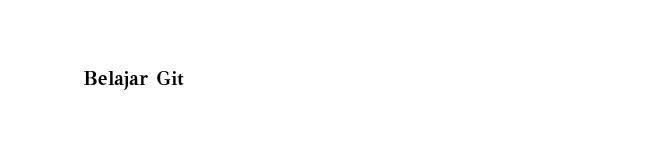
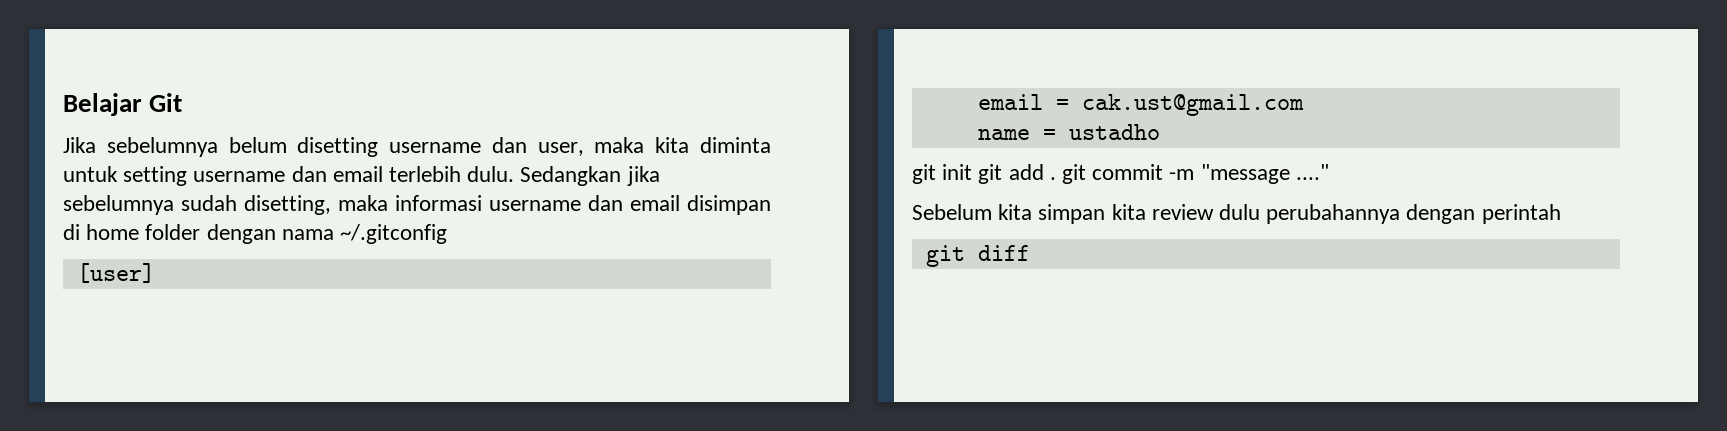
+ Jika sebelumnya belum disetting username dan user, maka kita diminta untuk setting username dan email terlebih dulu. Sedangkan jika sebelumnya sudah disetting, maka informasi username dan email disimpan di home folder dengan nama ~/.gitconfig
+ [user]
+ email = cak.ust@gmail.com
+ name = ustadho
+ git init git add . git commit -m "message ...."
+ Sebelum kita simpan kita review dulu perubahannya dengan perintah
+ git diff

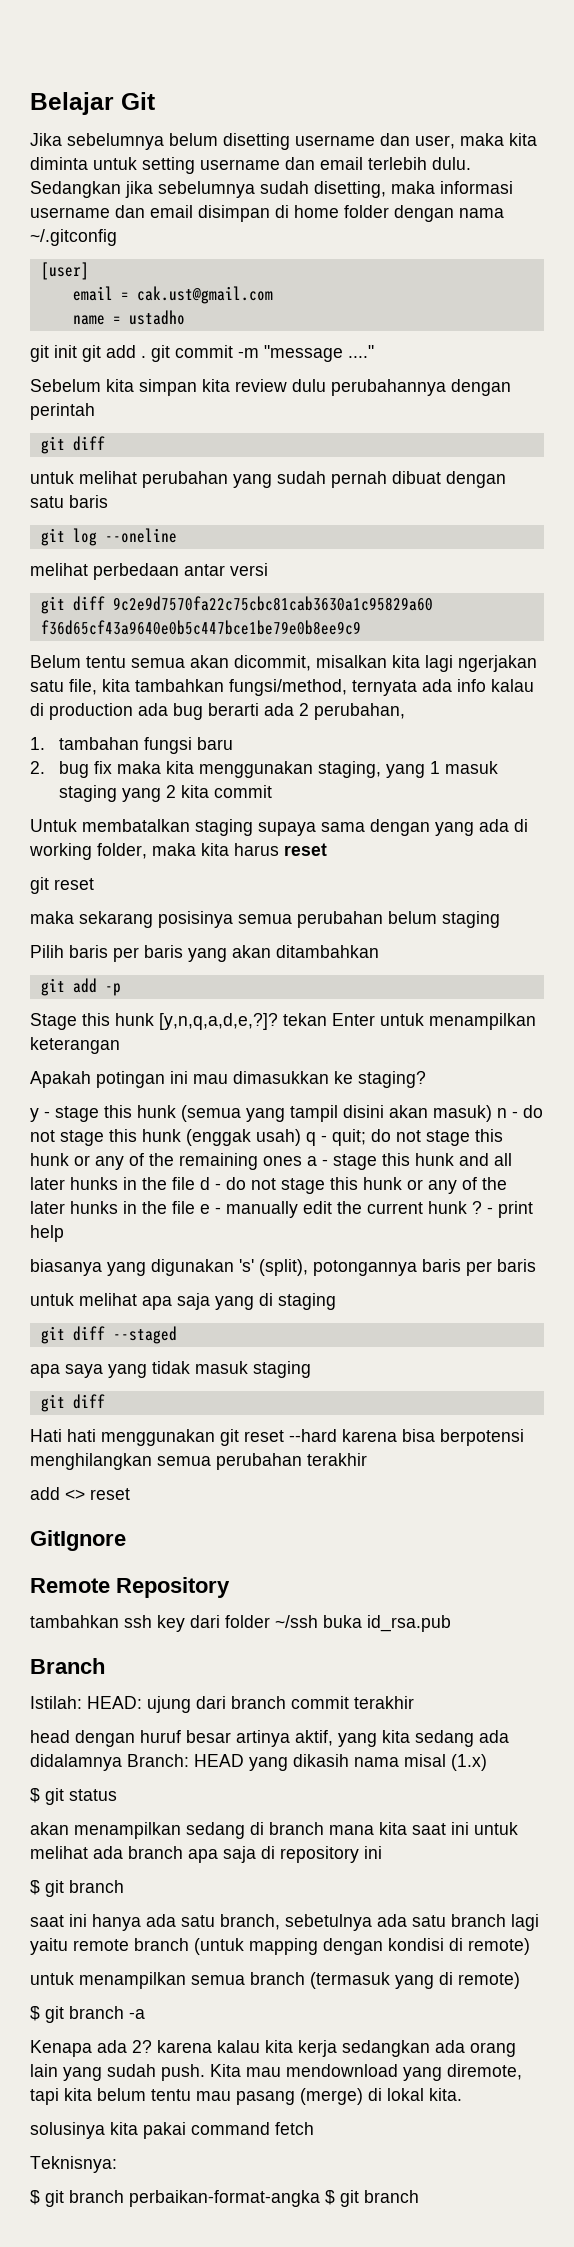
+ untuk melihat perubahan yang sudah pernah dibuat dengan satu baris
+ git log --oneline
+ melihat perbedaan antar versi
+ git diff 9c2e9d7570fa22c75cbc81cab3630a1c95829a60 f36d65cf43a9640e0b5c447bce1be79e0b8ee9c9
+ Belum tentu semua akan dicommit, misalkan kita lagi ngerjakan satu file, kita tambahkan fungsi/method, ternyata ada info kalau di production ada bug berarti ada 2 perubahan,
+ 1. tambahan fungsi baru
+ 2. bug fix maka kita menggunakan staging, yang 1 masuk staging yang 2 kita commit
+ Untuk membatalkan staging supaya sama dengan yang ada di working folder, maka kita harus reset
+ git reset
+ maka sekarang posisinya semua perubahan belum staging
+ Pilih baris per baris yang akan ditambahkan
+ git add -p
+ Stage this hunk [y,n,q,a,d,e,?]? tekan Enter untuk menampilkan keterangan
+ Apakah potingan ini mau dimasukkan ke staging?
+ y - stage this hunk (semua yang tampil disini akan masuk) n - do not stage this hunk (enggak usah) q - quit; do not stage this hunk or any of the remaining ones a - stage this hunk and all later hunks in the file d - do not stage this hunk or any of the later hunks in the file e - manually edit the current hunk ? - print help
+ biasanya yang digunakan 's' (split), potongannya baris per baris
+ untuk melihat apa saja yang di staging
+ git diff --staged
+ apa saya yang tidak masuk staging
+ git diff
+ Hati hati menggunakan git reset --hard karena bisa berpotensi menghilangkan semua perubahan terakhir
+ add <> reset
+ GitIgnore
+ Remote Repository
+ tambahkan ssh key dari folder ~/ssh buka id_rsa.pub
+ Branch
+ Istilah: HEAD: ujung dari branch commit terakhir
+ head dengan huruf besar artinya aktif, yang kita sedang ada didalamnya Branch: HEAD yang dikasih nama misal (1.x)
+ $ git status
+ akan menampilkan sedang di branch mana kita saat ini untuk melihat ada branch apa saja di repository ini
+ $ git branch
+ saat ini hanya ada satu branch, sebetulnya ada satu branch lagi yaitu remote branch (untuk mapping dengan kondisi di remote)
+ untuk menampilkan semua branch (termasuk yang di remote)
+ $ git branch -a
+ Kenapa ada 2? karena kalau kita kerja sedangkan ada orang lain yang sudah push. Kita mau mendownload yang diremote, tapi kita belum tentu mau pasang (merge) di lokal kita.
+ solusinya kita pakai command fetch
+ Teknisnya:
+ $ git branch perbaikan-format-angka $ git branch

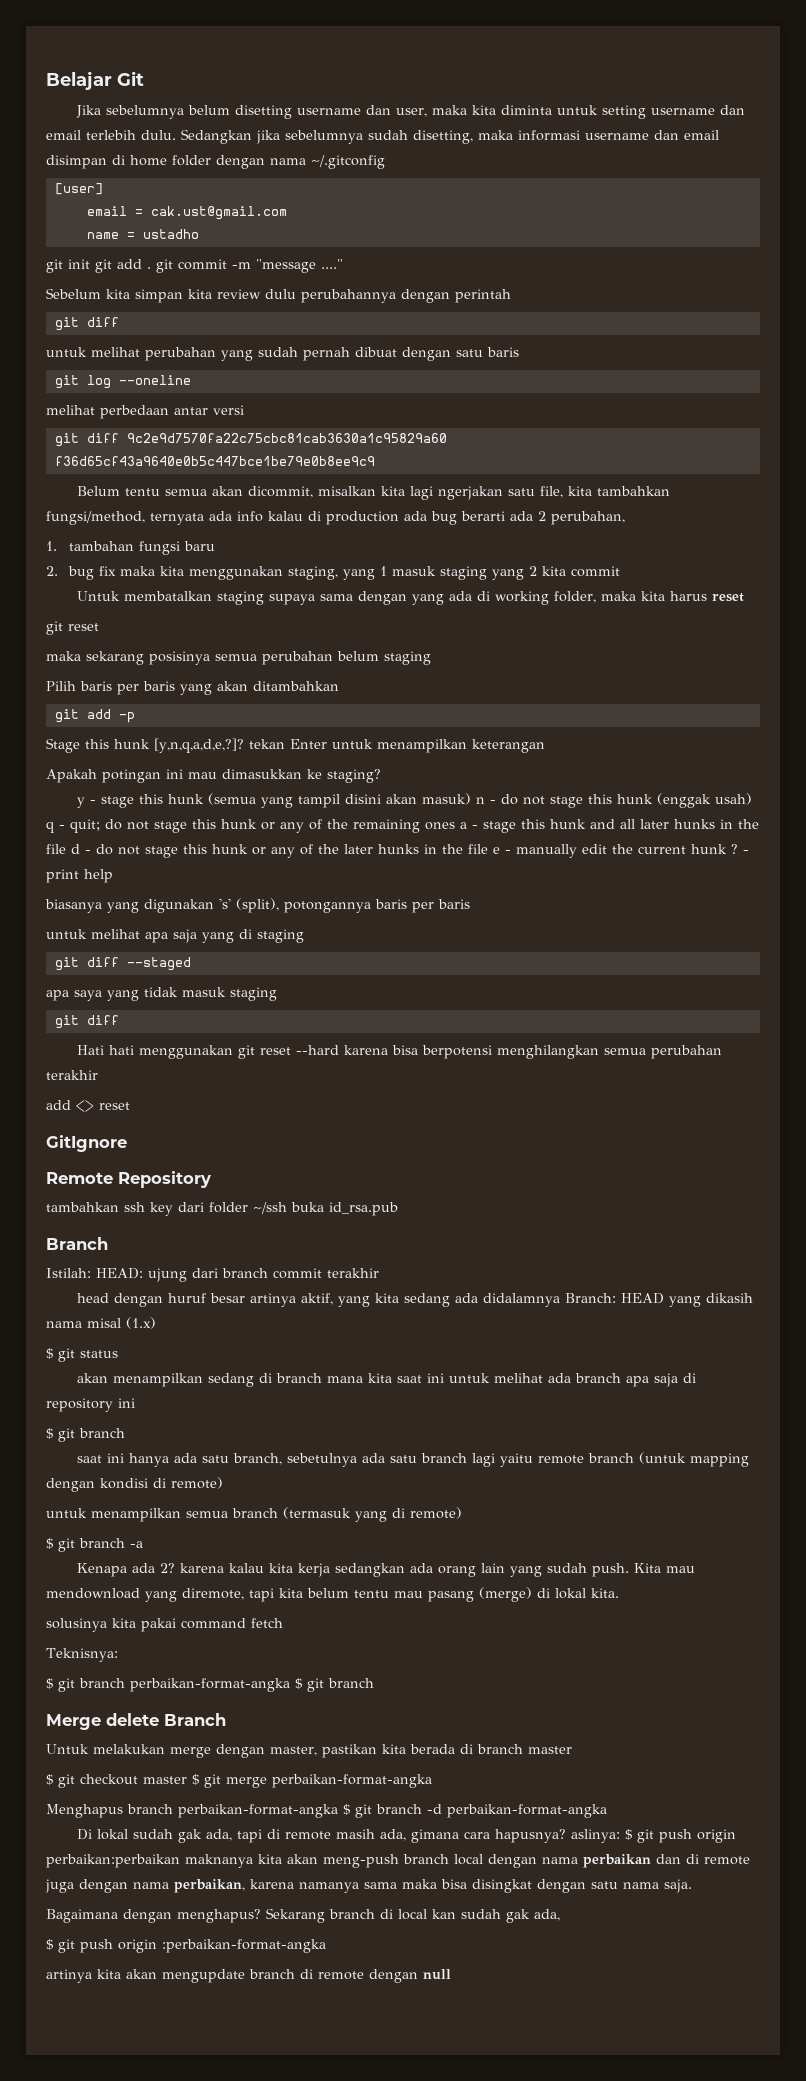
+ Merge delete Branch
+ Untuk melakukan merge dengan master, pastikan kita berada di branch master
+ $ git checkout master $ git merge perbaikan-format-angka
+ Menghapus branch perbaikan-format-angka $ git branch -d perbaikan-format-angka
+ Di lokal sudah gak ada, tapi di remote masih ada, gimana cara hapusnya? aslinya: $ git push origin perbaikan:perbaikan maknanya kita akan meng-push branch local dengan nama perbaikan dan di remote juga dengan nama perbaikan, karena namanya sama maka bisa disingkat dengan satu nama saja.
+ Bagaimana dengan menghapus? Sekarang branch di local kan sudah gak ada,
+ $ git push origin :perbaikan-format-angka
+ artinya kita akan mengupdate branch di remote dengan null

